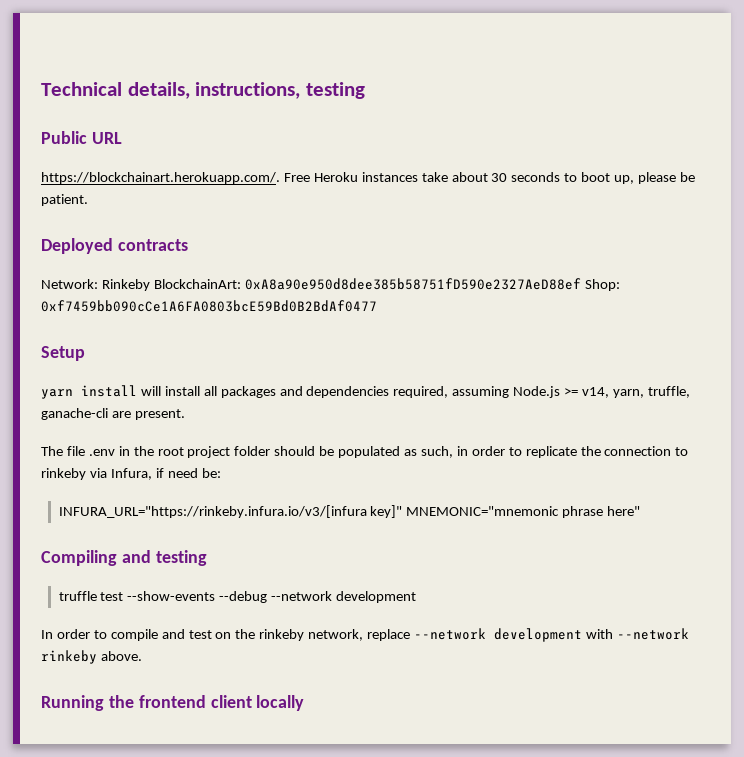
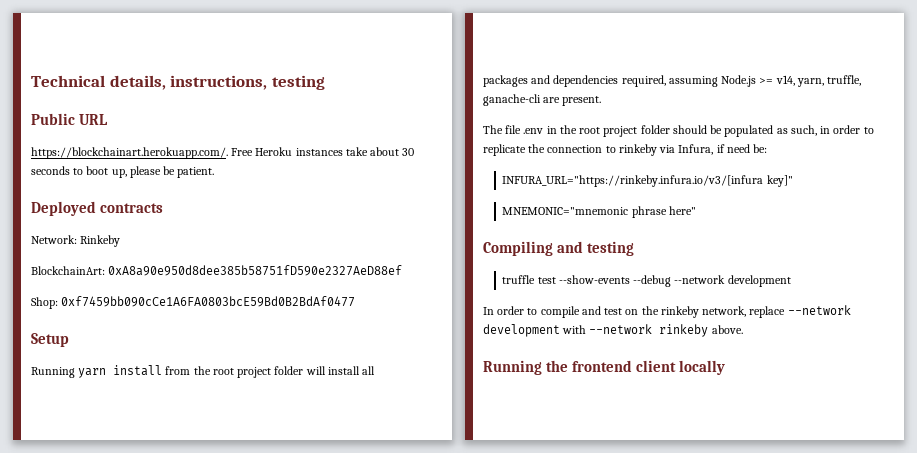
- Network: Rinkeby BlockchainArt: 0xA8a90e950d8dee385b58751fD590e2327AeD88ef Shop: 0xf7459bb090cCe1A6FA0803bcE59Bd0B2BdAf0477
+ Network: Rinkeby
+ BlockchainArt: 0xA8a90e950d8dee385b58751fD590e2327AeD88ef
+ Shop: 0xf7459bb090cCe1A6FA0803bcE59Bd0B2BdAf0477
- yarn install will install all packages and dependencies required, assuming Node.js >= v14, yarn, truffle, ganache-cli are present.
+ Running yarn install from the root project folder will install all packages and dependencies required, assuming Node.js >= v14, yarn, truffle, ganache-cli are present.
- INFURA_URL="https://rinkeby.infura.io/v3/[infura key]" MNEMONIC="mnemonic phrase here"
+ INFURA_URL="https://rinkeby.infura.io/v3/[infura key]"
+ MNEMONIC="mnemonic phrase here"

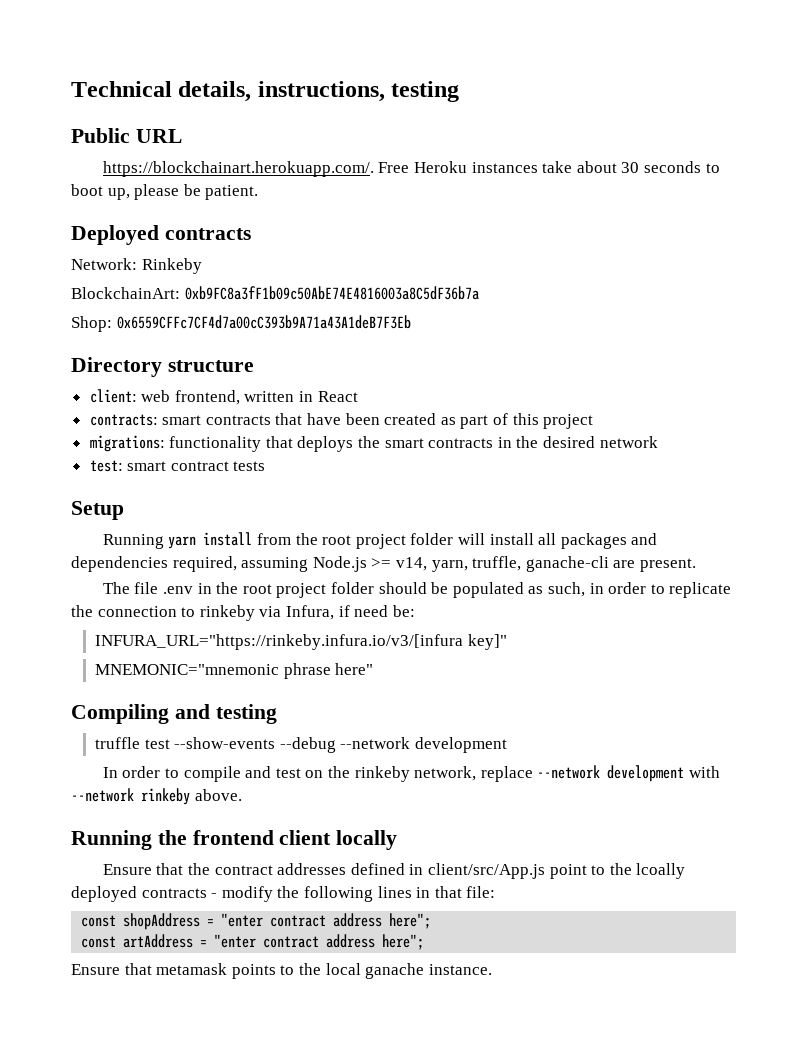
- BlockchainArt: 0xA8a90e950d8dee385b58751fD590e2327AeD88ef
+ BlockchainArt: 0xb9FC8a3fF1b09c50AbE74E4816003a8C5dF36b7a
- Shop: 0xf7459bb090cCe1A6FA0803bcE59Bd0B2BdAf0477
+ Shop: 0x6559CFFc7CF4d7a00cC393b9A71a43A1deB7F3Eb
+ Directory structure
+ client: web frontend, written in React
+ contracts: smart contracts that have been created as part of this project
+ migrations: functionality that deploys the smart contracts in the desired network
+ test: smart contract tests
+ Ensure that the contract addresses defined in client/src/App.js point to the lcoally deployed contracts - modify the following lines in that file:
+ const shopAddress = "enter contract address here";
+ const artAddress = "enter contract address here";
+ Ensure that metamask points to the local ganache instance.

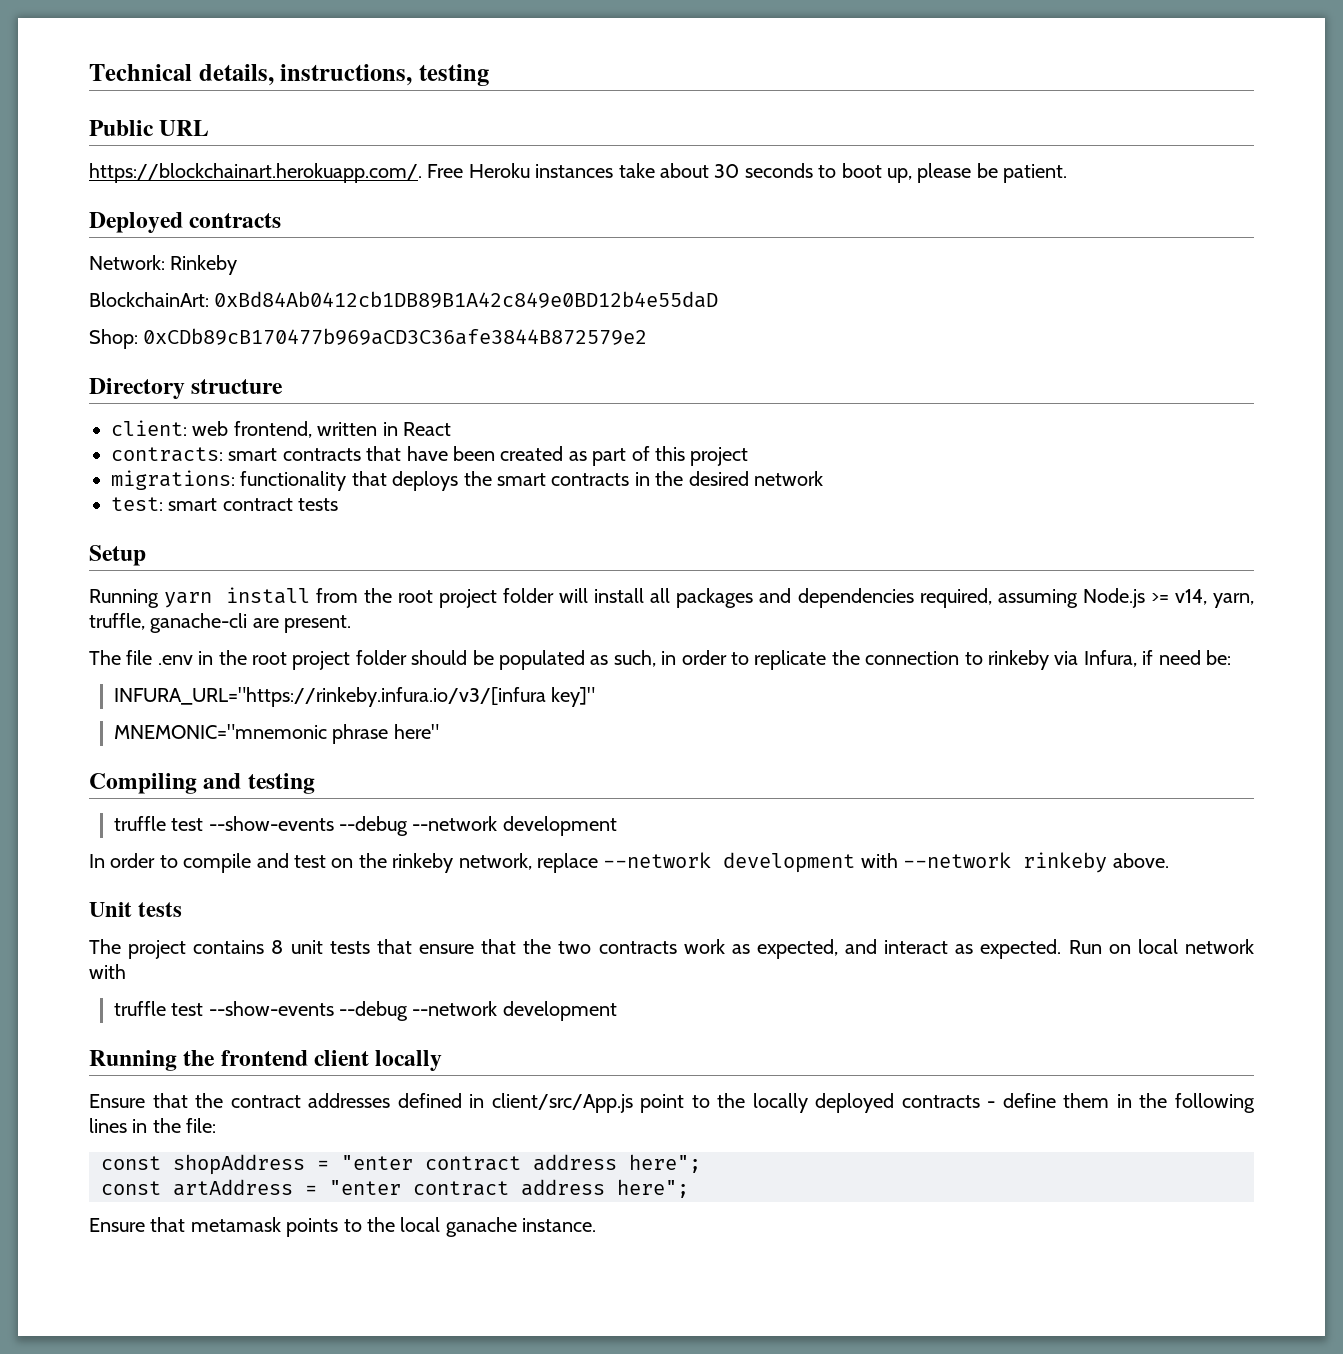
- BlockchainArt: 0xb9FC8a3fF1b09c50AbE74E4816003a8C5dF36b7a
+ BlockchainArt: 0xBd84Ab0412cb1DB89B1A42c849e0BD12b4e55daD
- Shop: 0x6559CFFc7CF4d7a00cC393b9A71a43A1deB7F3Eb
+ Shop: 0xCDb89cB170477b969aCD3C36afe3844B872579e2
+ Unit tests
+ The project contains 8 unit tests that ensure that the two contracts work as expected, and interact as expected. Run on local network with
+ truffle test --show-events --debug --network development
- Ensure that the contract addresses defined in client/src/App.js point to the lcoally deployed contracts - modify the following lines in that file:
+ Ensure that the contract addresses defined in client/src/App.js point to the locally deployed contracts - define them in the following lines in the file:

